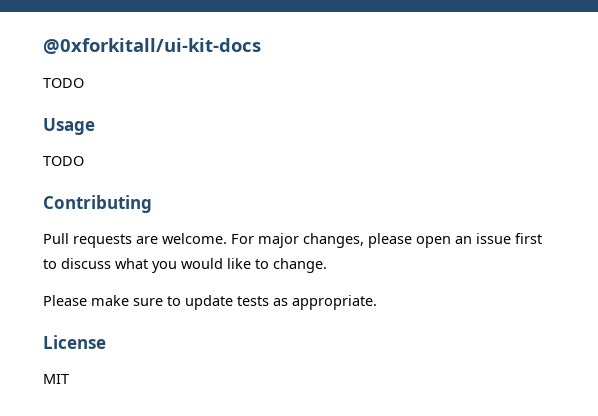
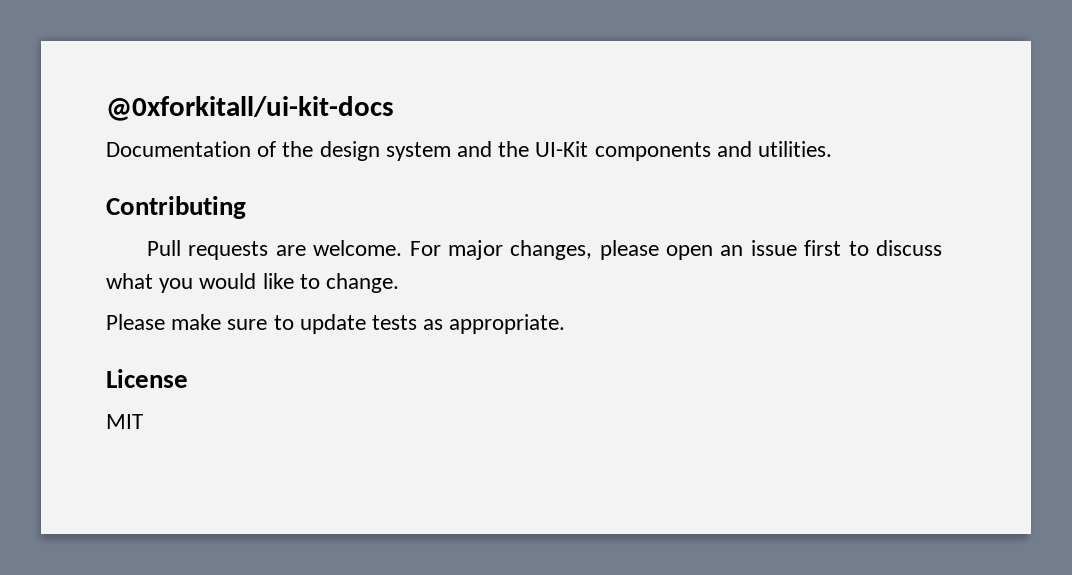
  @0xforkitall/ui-kit-docs
- TODO
- Usage
- TODO
+ Documentation of the design system and the UI-Kit components and utilities.

